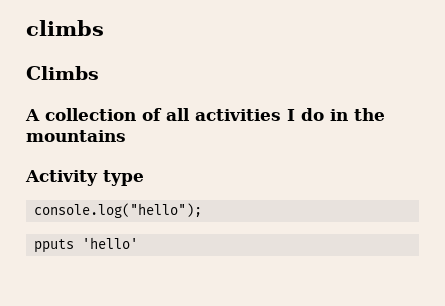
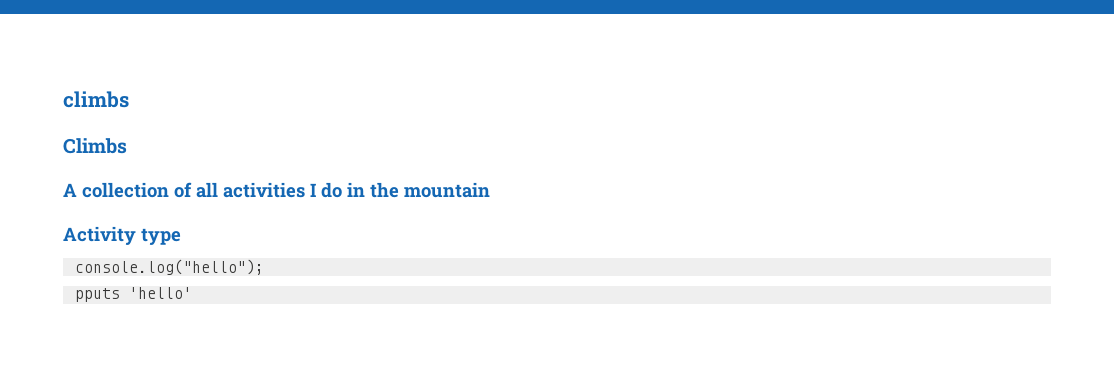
- A collection of all activities I do in the mountains
+ A collection of all activities I do in the mountain

